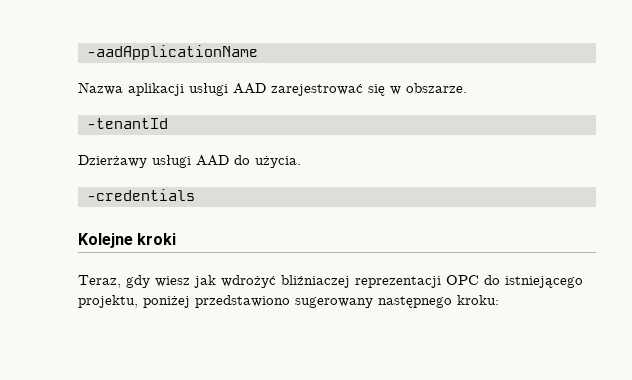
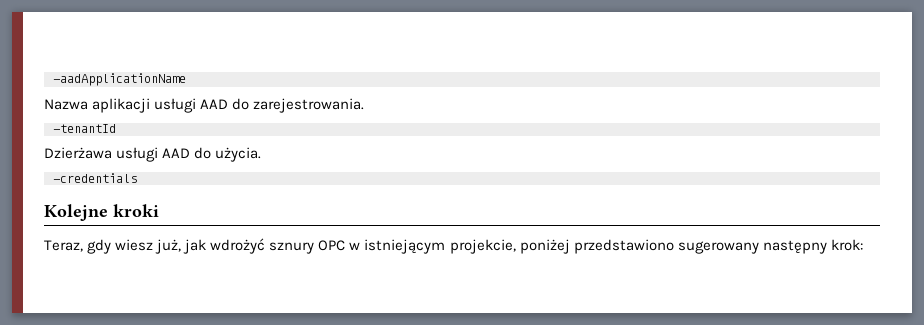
- Nazwa aplikacji usługi AAD zarejestrować się w obszarze.
+ Nazwa aplikacji usługi AAD do zarejestrowania.
- Dzierżawy usługi AAD do użycia.
+ Dzierżawa usługi AAD do użycia.
- Teraz, gdy wiesz jak wdrożyć bliźniaczej reprezentacji OPC do istniejącego projektu, poniżej przedstawiono sugerowany następnego kroku:
+ Teraz, gdy wiesz już, jak wdrożyć sznury OPC w istniejącym projekcie, poniżej przedstawiono sugerowany następny krok:

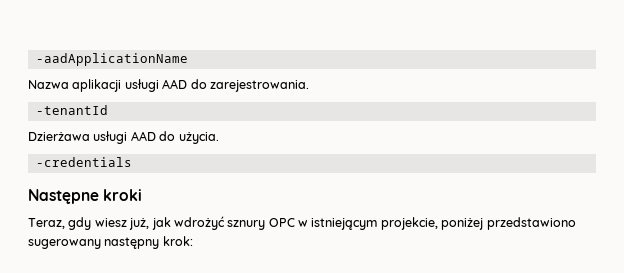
- Kolejne kroki
+ Następne kroki

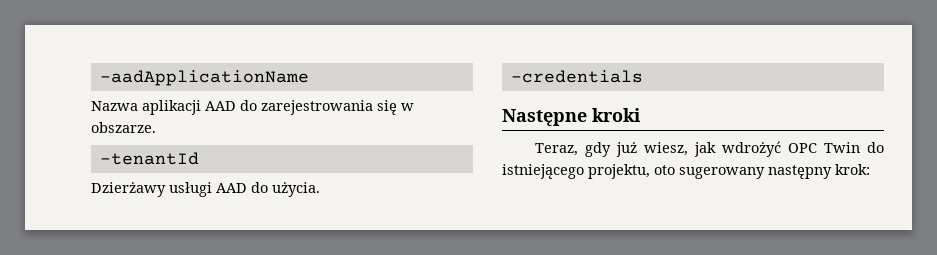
- Nazwa aplikacji usługi AAD do zarejestrowania.
+ Nazwa aplikacji AAD do zarejestrowania się w obszarze.
- Dzierżawa usługi AAD do użycia.
+ Dzierżawy usługi AAD do użycia.
- Teraz, gdy wiesz już, jak wdrożyć sznury OPC w istniejącym projekcie, poniżej przedstawiono sugerowany następny krok:
+ Teraz, gdy już wiesz, jak wdrożyć OPC Twin do istniejącego projektu, oto sugerowany następny krok:

